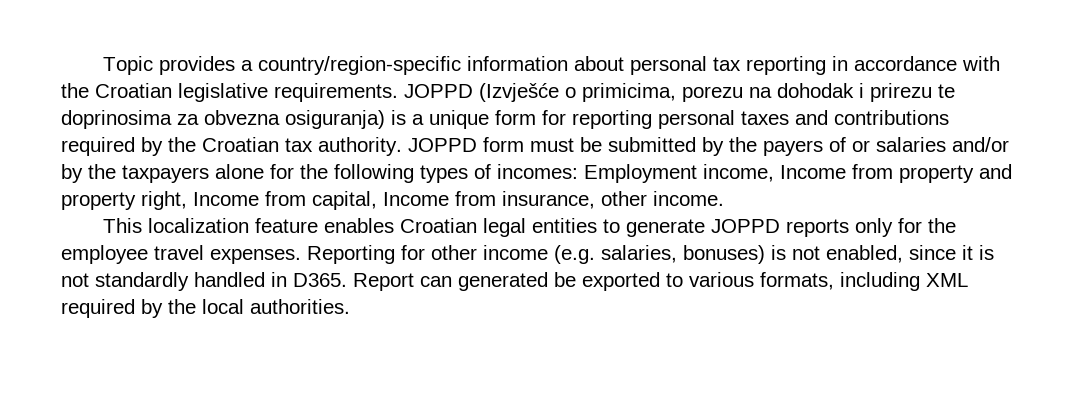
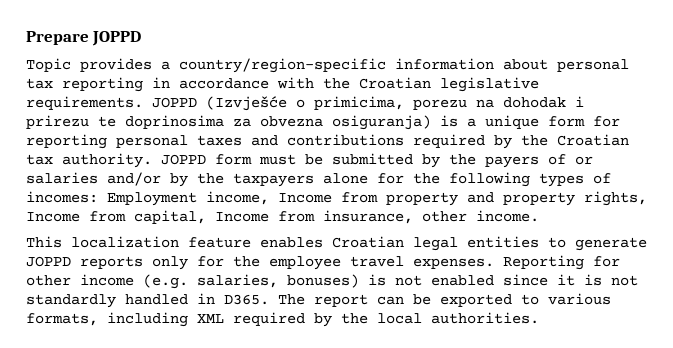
+ Prepare JOPPD
- JOPPD form must be submitted by the payers of or salaries and/or by the taxpayers alone for the following types of incomes: Employment income, Income from property and property right, Income from capital, Income from insurance, other income.
+ JOPPD form must be submitted by the payers of or salaries and/or by the taxpayers alone for the following types of incomes: Employment income, Income from property and property rights, Income from capital, Income from insurance, other income.
- Reporting for other income (e.g. salaries, bonuses) is not enabled, since it is not standardly handled in D365.
+ Reporting for other income (e.g. salaries, bonuses) is not enabled since it is not standardly handled in D365.
- Report can generated be exported to various formats, including XML required by the local authorities.
+ The report can be exported to various formats, including XML required by the local authorities.

